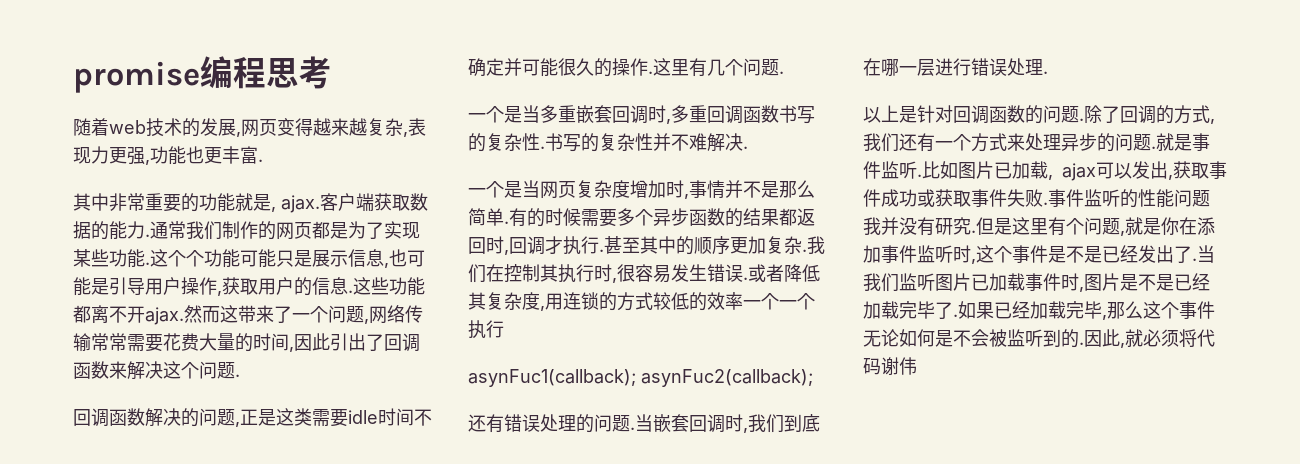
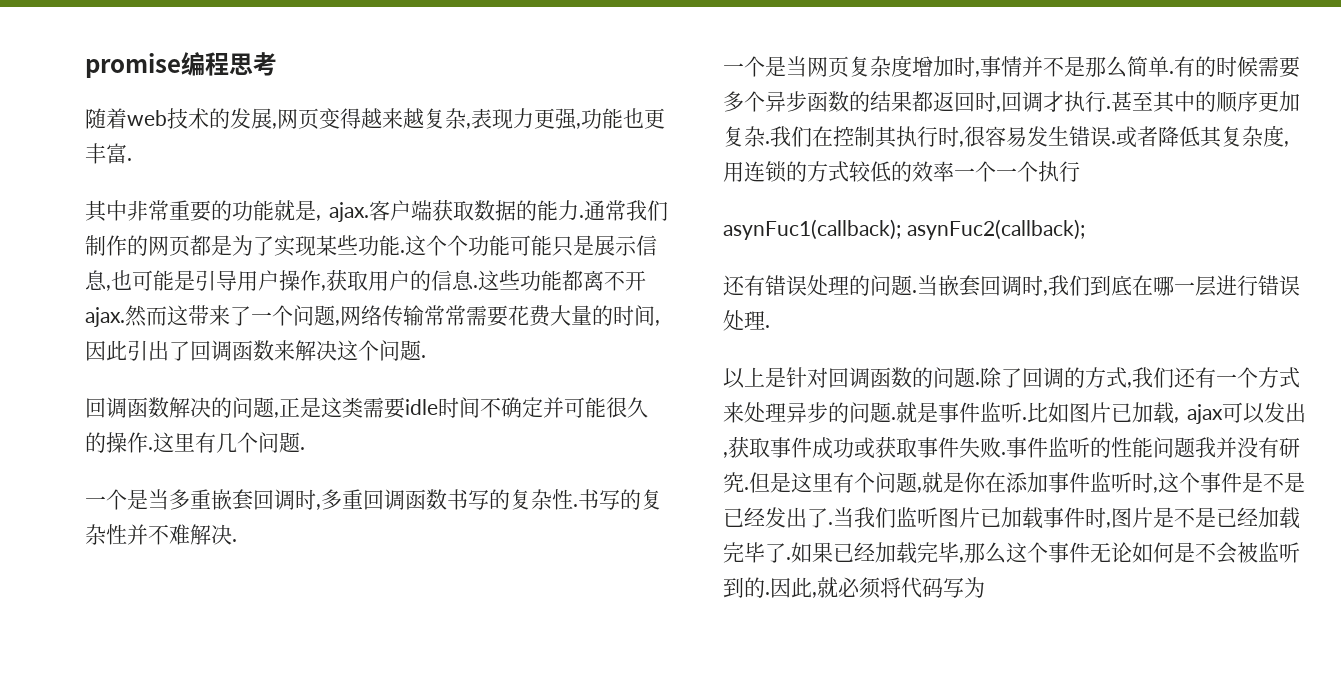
- 因此,就必须将代码谢伟
+ 因此,就必须将代码写为

